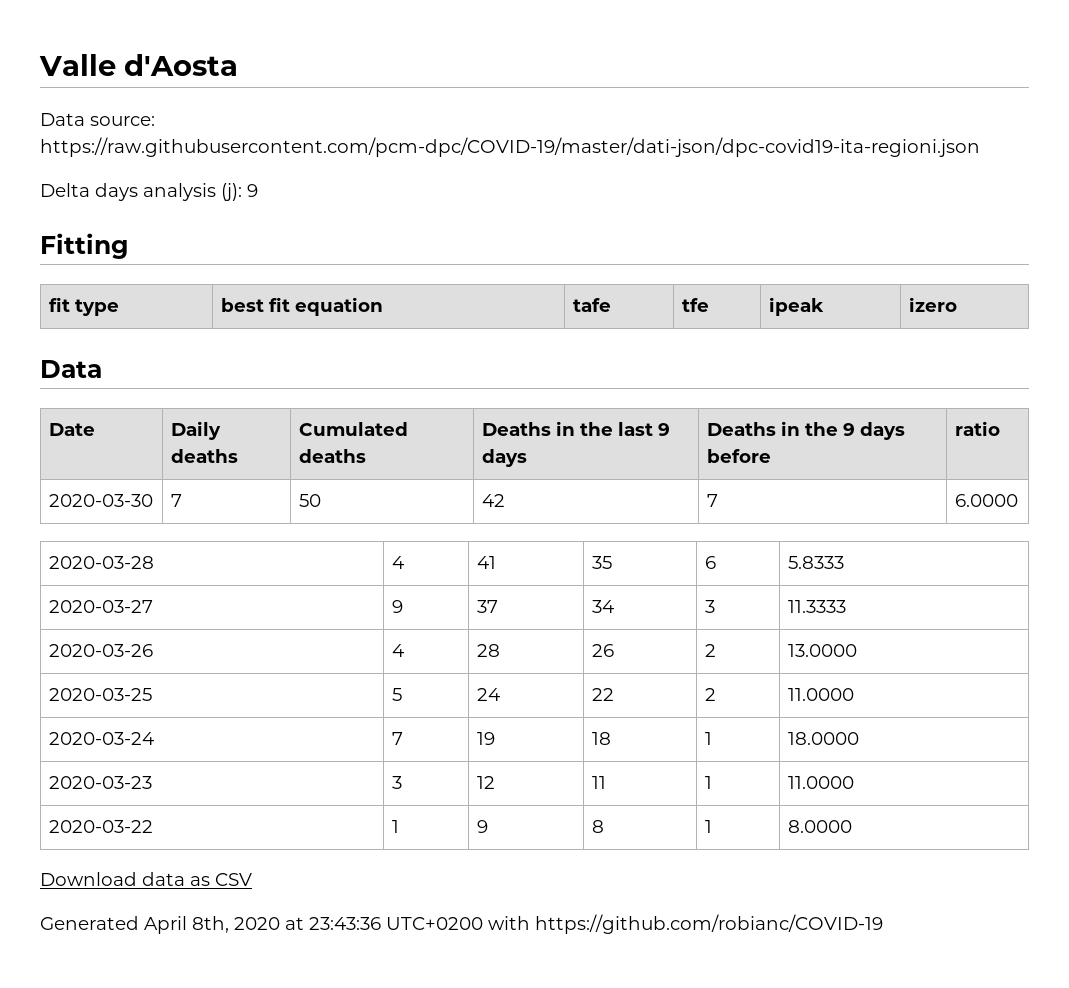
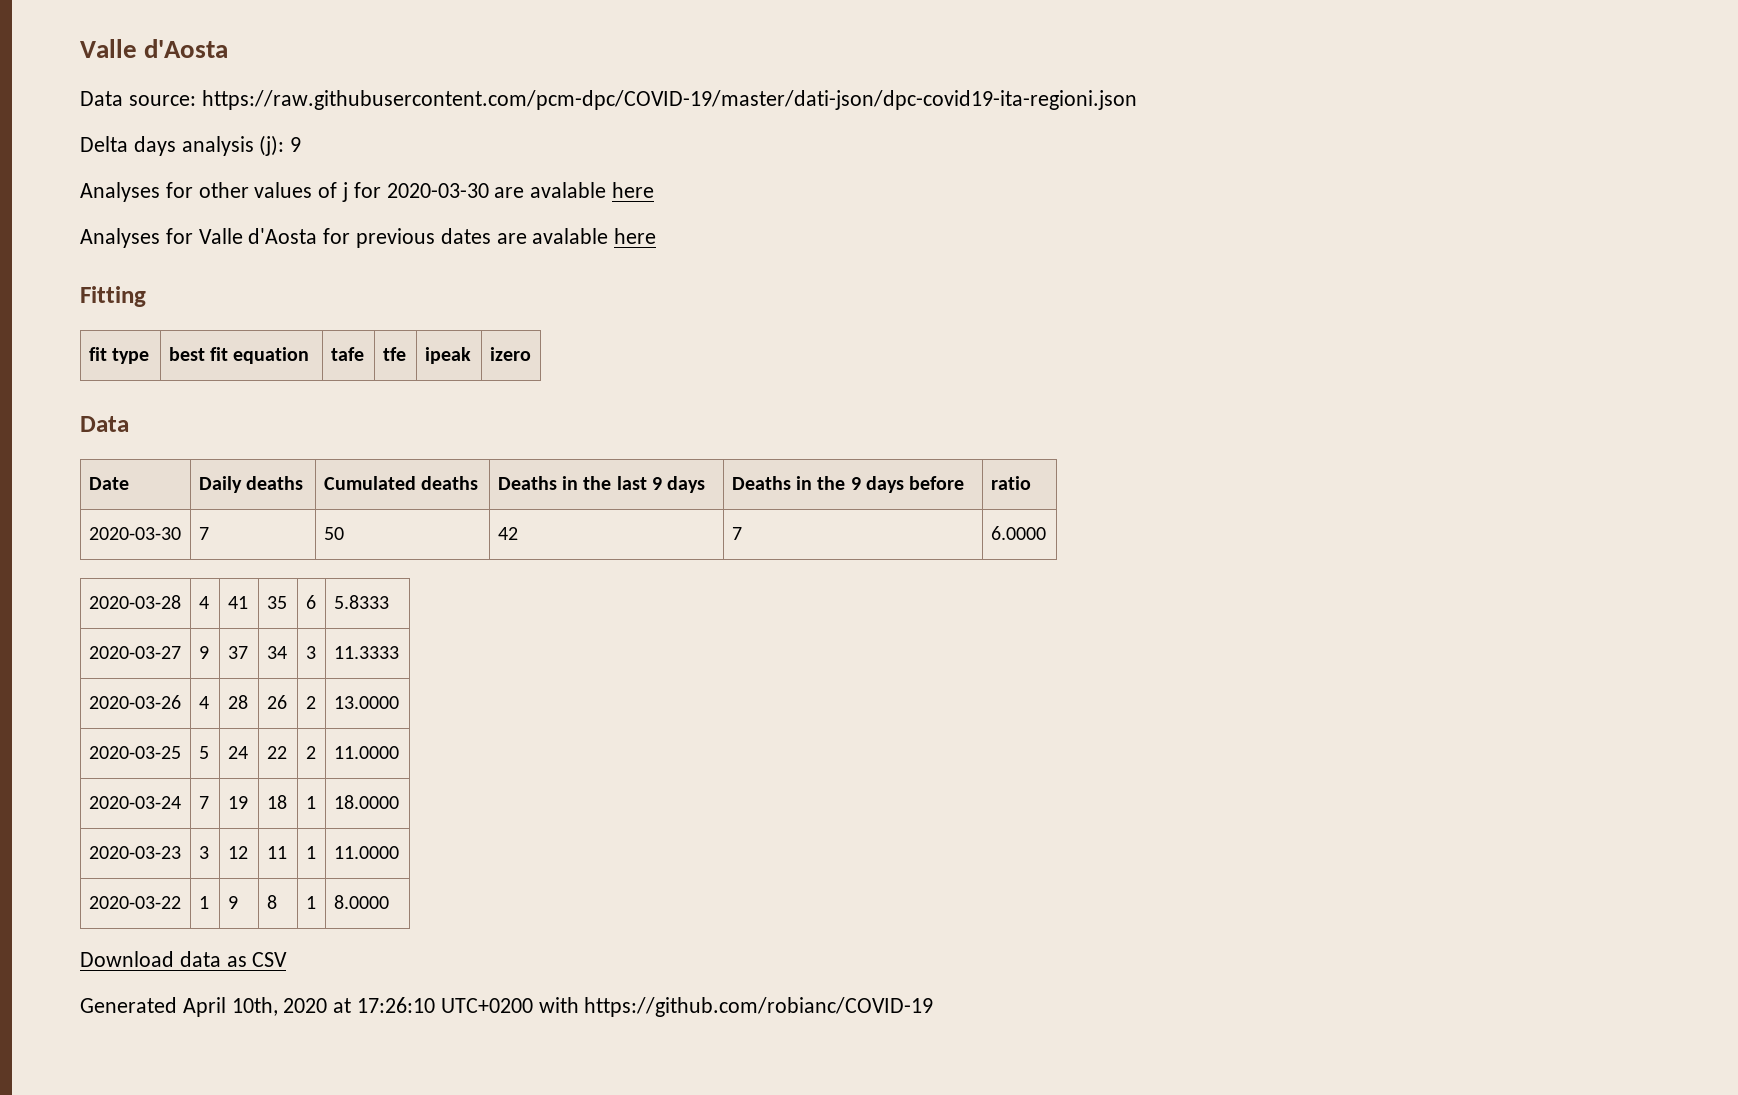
+ Analyses for other values of j for 2020-03-30 are avalable here
+ Analyses for Valle d'Aosta for previous dates are avalable here
- Generated April 8th, 2020 at 23:43:36 UTC+0200 with https://github.com/robianc/COVID-19
+ Generated April 10th, 2020 at 17:26:10 UTC+0200 with https://github.com/robianc/COVID-19

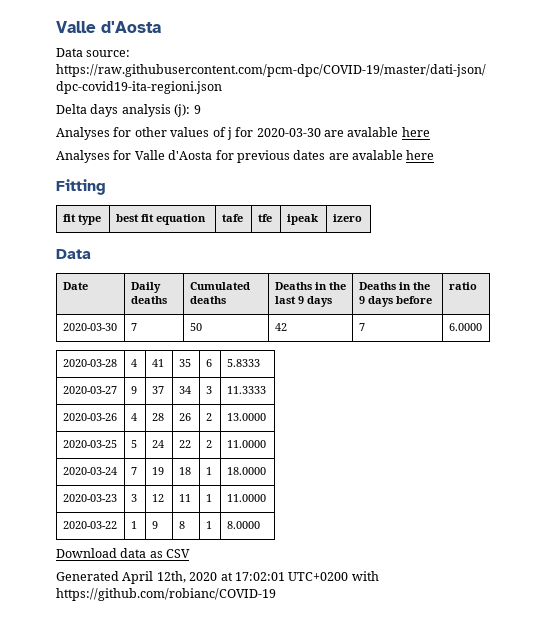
- Generated April 10th, 2020 at 17:26:10 UTC+0200 with https://github.com/robianc/COVID-19
+ Generated April 12th, 2020 at 17:02:01 UTC+0200 with https://github.com/robianc/COVID-19

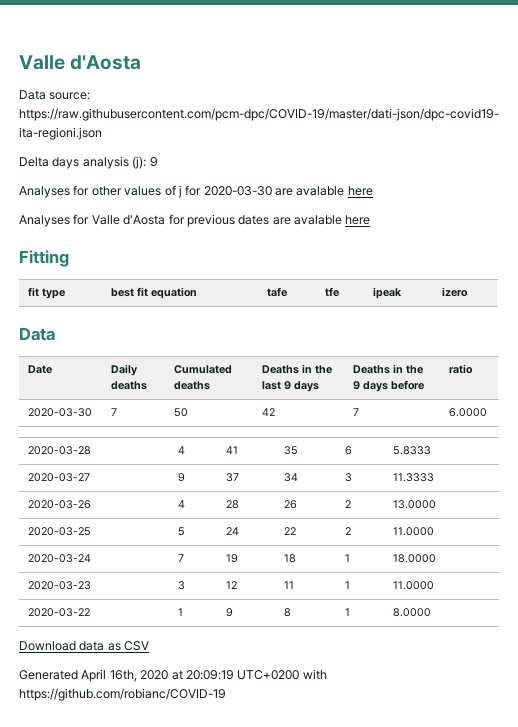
- Generated April 12th, 2020 at 17:02:01 UTC+0200 with https://github.com/robianc/COVID-19
+ Generated April 16th, 2020 at 20:09:19 UTC+0200 with https://github.com/robianc/COVID-19

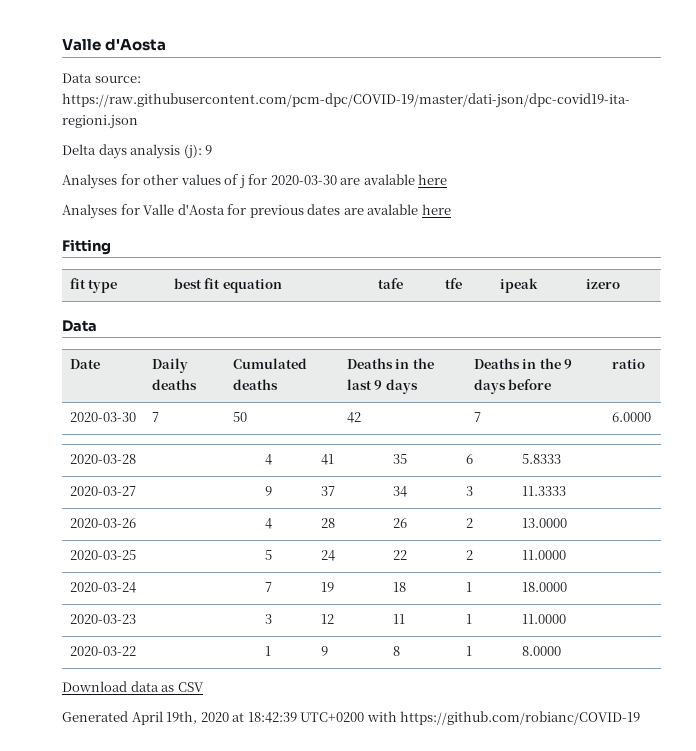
- Generated April 16th, 2020 at 20:09:19 UTC+0200 with https://github.com/robianc/COVID-19
+ Generated April 19th, 2020 at 18:42:39 UTC+0200 with https://github.com/robianc/COVID-19

